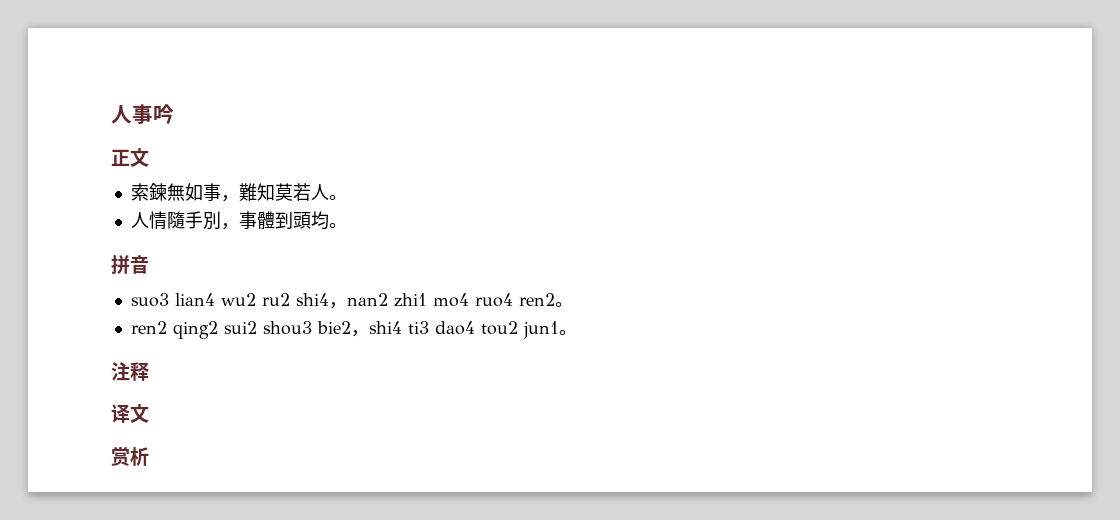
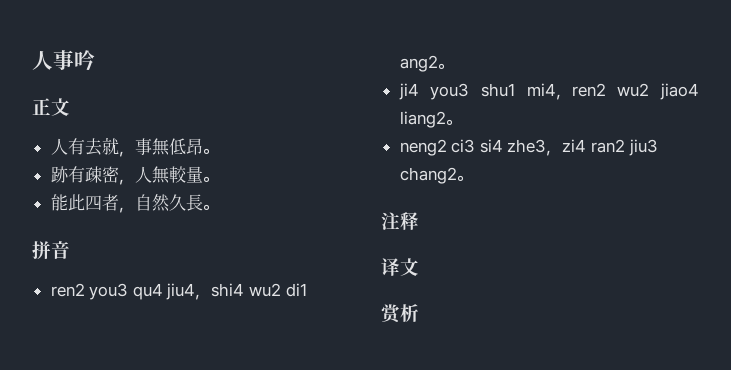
- 索鍊無如事，難知莫若人。
- 人情隨手別，事體到頭均。
+ 人有去就，事無低昂。
+ 跡有疎密，人無較量。
+ 能此四者，自然久長。
  拼音
- suo3 lian4 wu2 ru2 shi4，nan2 zhi1 mo4 ruo4 ren2。
- ren2 qing2 sui2 shou3 bie2，shi4 ti3 dao4 tou2 jun1。
+ ren2 you3 qu4 jiu4，shi4 wu2 di1 ang2。
+ ji4 you3 shu1 mi4，ren2 wu2 jiao4 liang2。
+ neng2 ci3 si4 zhe3，zi4 ran2 jiu3 chang2。

